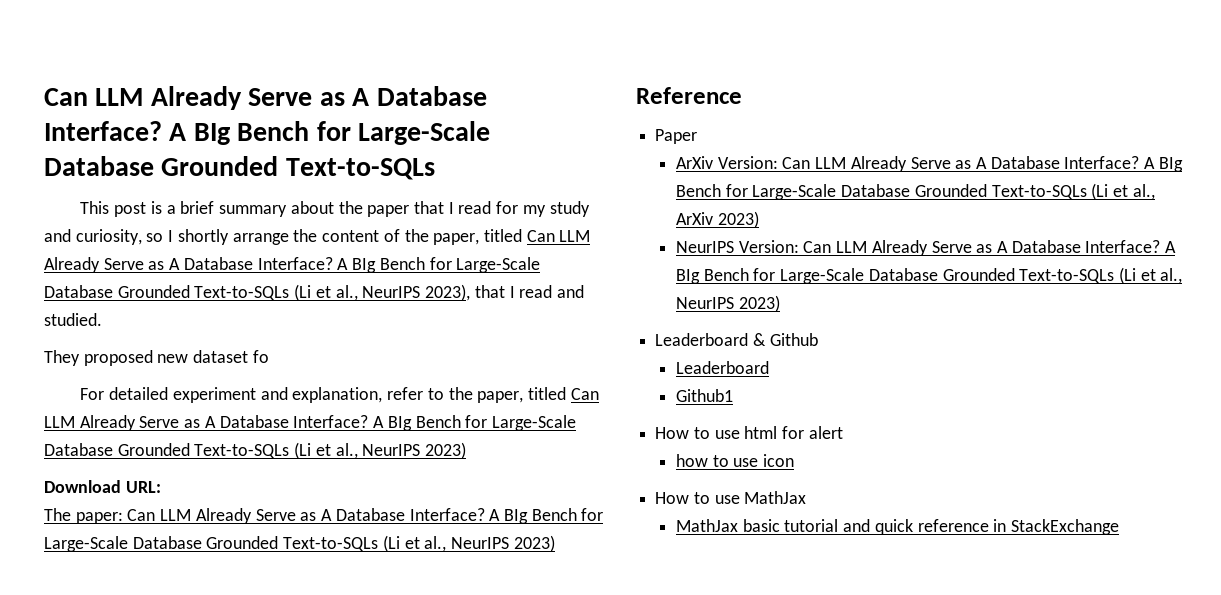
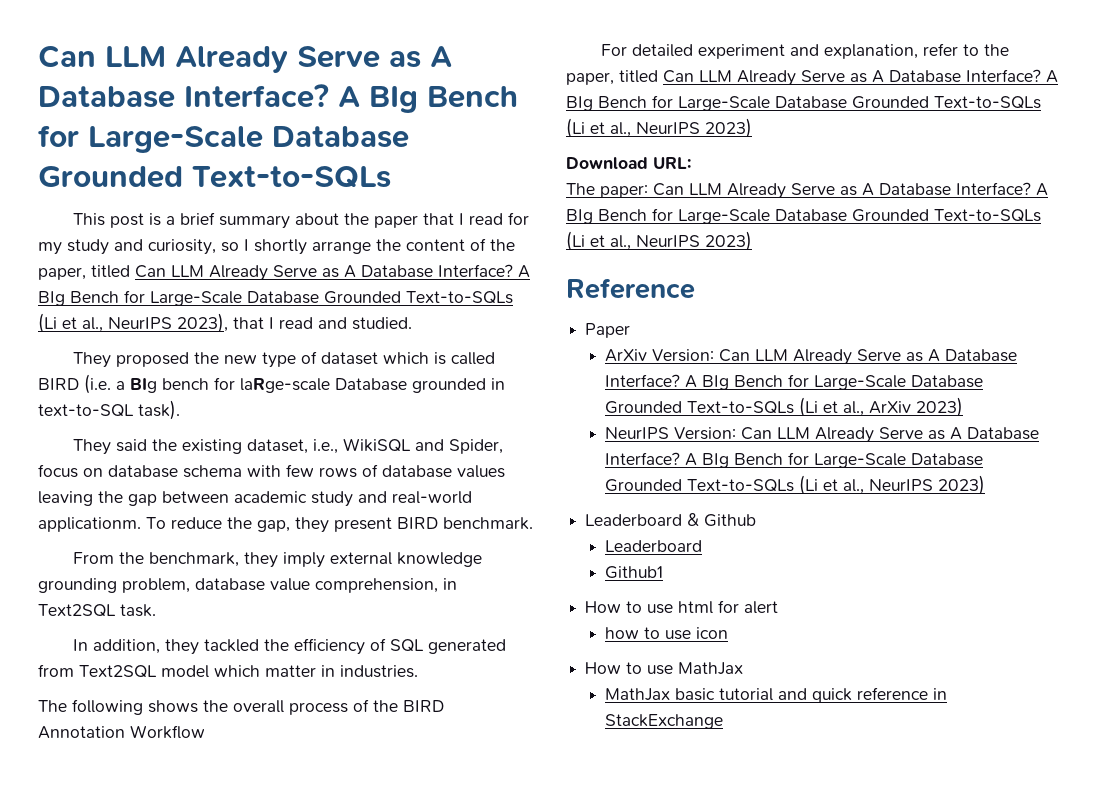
- They proposed new dataset fo
+ They proposed the new type of dataset which is called BIRD (i.e. a BIg bench for laRge-scale Database grounded in text-to-SQL task).
+ They said the existing dataset, i.e., WikiSQL and Spider, focus on database schema with few rows of database values leaving the gap between academic study and real-world applicationm. To reduce the gap, they present BIRD benchmark.
+ From the benchmark, they imply external knowledge grounding problem, database value comprehension, in Text2SQL task.
+ In addition, they tackled the efficiency of SQL generated from Text2SQL model which matter in industries.
+ The following shows the overall process of the BIRD Annotation Workflow

